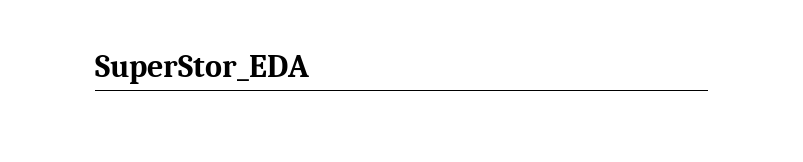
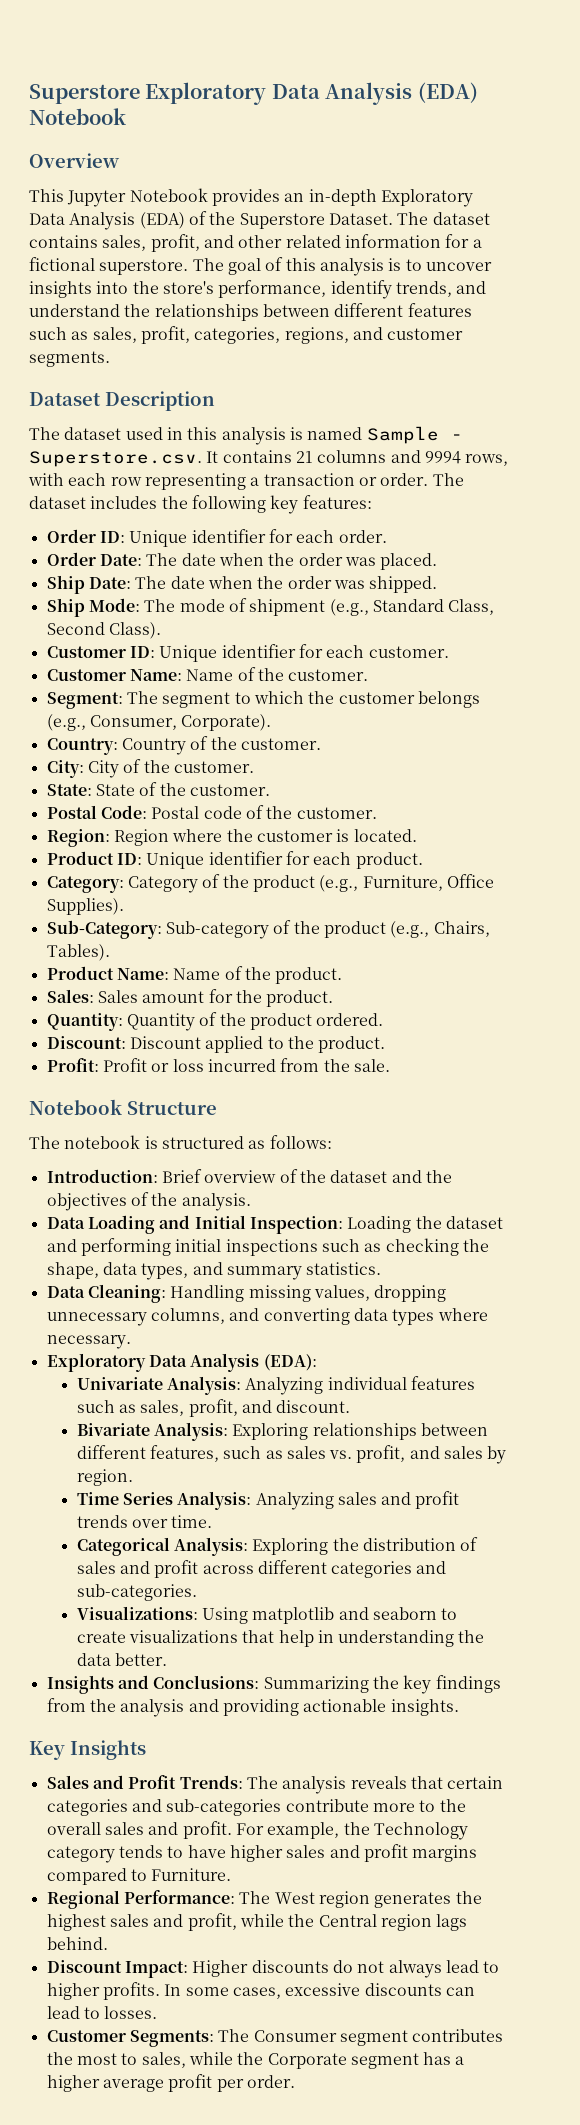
- SuperStor_EDA
+ Superstore Exploratory Data Analysis (EDA) Notebook
+ Overview
+ This Jupyter Notebook provides an in-depth Exploratory Data Analysis (EDA) of the Superstore Dataset. The dataset contains sales, profit, and other related information for a fictional superstore. The goal of this analysis is to uncover insights into the store's performance, identify trends, and understand the relationships between different features such as sales, profit, categories, regions, and customer segments.
+ Dataset Description
+ The dataset used in this analysis is named Sample - Superstore.csv. It contains 21 columns and 9994 rows, with each row representing a transaction or order. The dataset includes the following key features:
+ Order ID: Unique identifier for each order.
+ Order Date: The date when the order was placed.
+ Ship Date: The date when the order was shipped.
+ Ship Mode: The mode of shipment (e.g., Standard Class, Second Class).
+ Customer ID: Unique identifier for each customer.
+ Customer Name: Name of the customer.
+ Segment: The segment to which the customer belongs (e.g., Consumer, Corporate).
+ Country: Country of the customer.
+ City: City of the customer.
+ State: State of the customer.
+ Postal Code: Postal code of the customer.
+ Region: Region where the customer is located.
+ Product ID: Unique identifier for each product.
+ Category: Category of the product (e.g., Furniture, Office Supplies).
+ Sub-Category: Sub-category of the product (e.g., Chairs, Tables).
+ Product Name: Name of the product.
+ Sales: Sales amount for the product.
+ Quantity: Quantity of the product ordered.
+ Discount: Discount applied to the product.
+ Profit: Profit or loss incurred from the sale.
+ Notebook Structure
+ The notebook is structured as follows:
+ Introduction: Brief overview of the dataset and the objectives of the analysis.
+ Data Loading and Initial Inspection: Loading the dataset and performing initial inspections such as checking the shape, data types, and summary statistics.
+ Data Cleaning: Handling missing values, dropping unnecessary columns, and converting data types where necessary.
+ Exploratory Data Analysis (EDA):
+ Univariate Analysis: Analyzing individual features such as sales, profit, and discount.
+ Bivariate Analysis: Exploring relationships between different features, such as sales vs. profit, and sales by region.
+ Time Series Analysis: Analyzing sales and profit trends over time.
+ Categorical Analysis: Exploring the distribution of sales and profit across different categories and sub-categories.
+ Visualizations: Using matplotlib and seaborn to create visualizations that help in understanding the data better.
+ Insights and Conclusions: Summarizing the key findings from the analysis and providing actionable insights.
+ Key Insights
+ Sales and Profit Trends: The analysis reveals that certain categories and sub-categories contribute more to the overall sales and profit. For example, the Technology category tends to have higher sales and profit margins compared to Furniture.
+ Regional Performance: The West region generates the highest sales and profit, while the Central region lags behind.
+ Discount Impact: Higher discounts do not always lead to higher profits. In some cases, excessive discounts can lead to losses.
+ Customer Segments: The Consumer segment contributes the most to sales, while the Corporate segment has a higher average profit per order.

